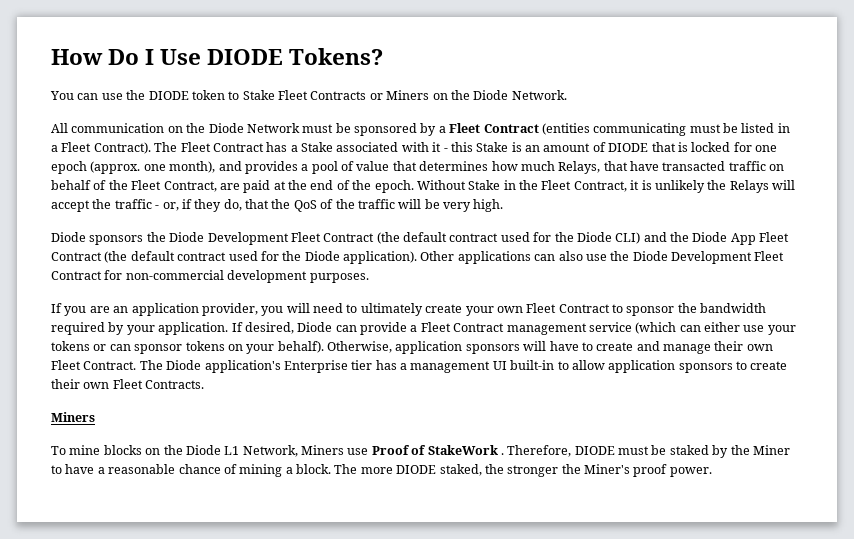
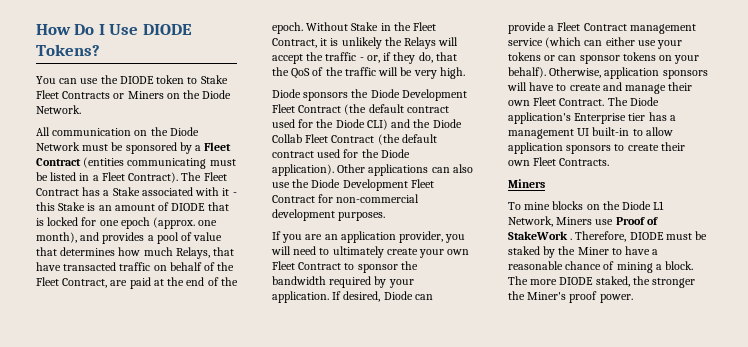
- Diode sponsors the Diode Development Fleet Contract (the default contract used for the Diode CLI) and the Diode App Fleet Contract (the default contract used for the Diode application).
+ Diode sponsors the Diode Development Fleet Contract (the default contract used for the Diode CLI) and the Diode Collab Fleet Contract (the default contract used for the Diode application).

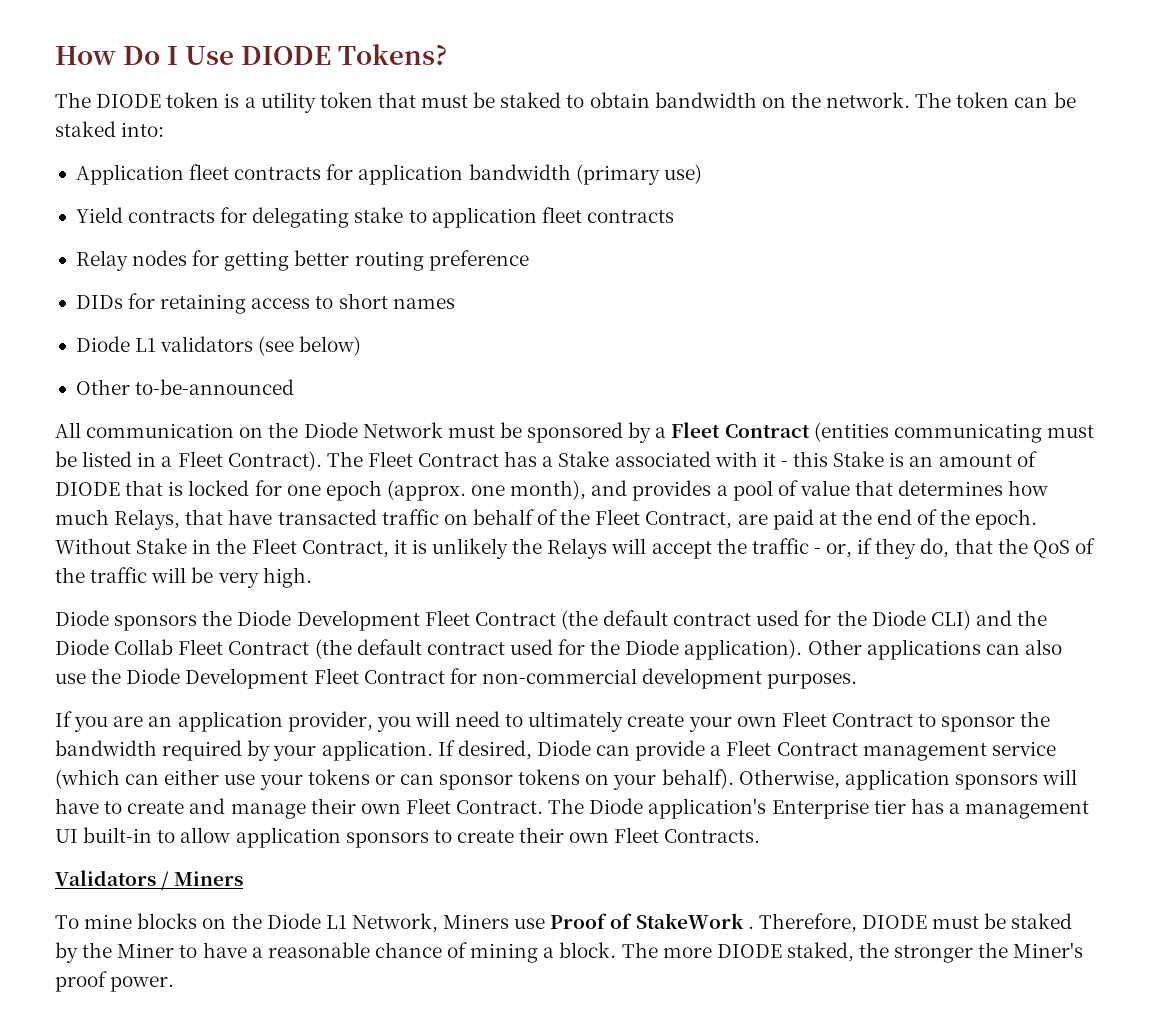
- You can use the DIODE token to Stake Fleet Contracts or Miners on the Diode Network.
+ The DIODE token is a utility token that must be staked to obtain bandwidth on the network. The token can be staked into:
+ Application fleet contracts for application bandwidth (primary use)
+ Yield contracts for delegating stake to application fleet contracts
+ Relay nodes for getting better routing preference
+ DIDs for retaining access to short names
+ Diode L1 validators (see below)
+ Other to-be-announced
  The Diode application's Enterprise tier has a management UI built-in to allow application sponsors to create their own Fleet Contracts.
- Miners
+ Validators / Miners

